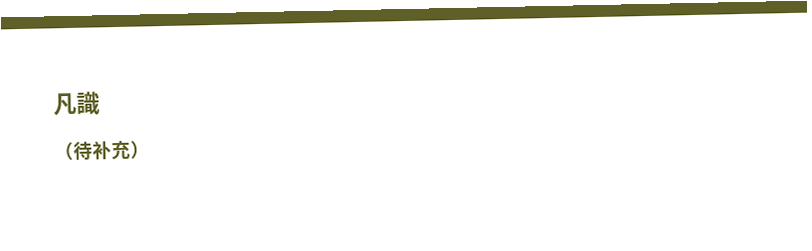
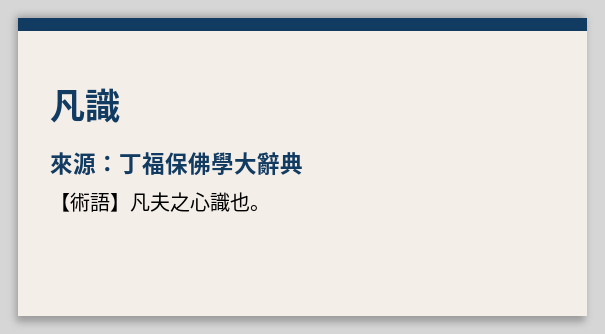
- （待补充）
+ 來源：丁福保佛學大辭典
+ 【術語】凡夫之心識也。

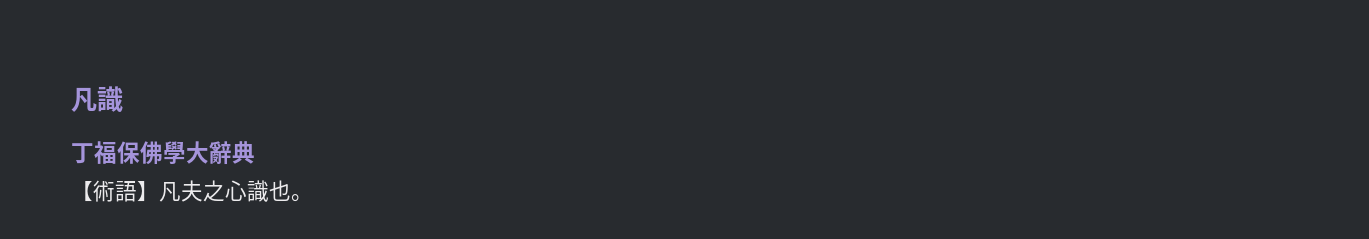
- 來源：丁福保佛學大辭典
+ 丁福保佛學大辭典

